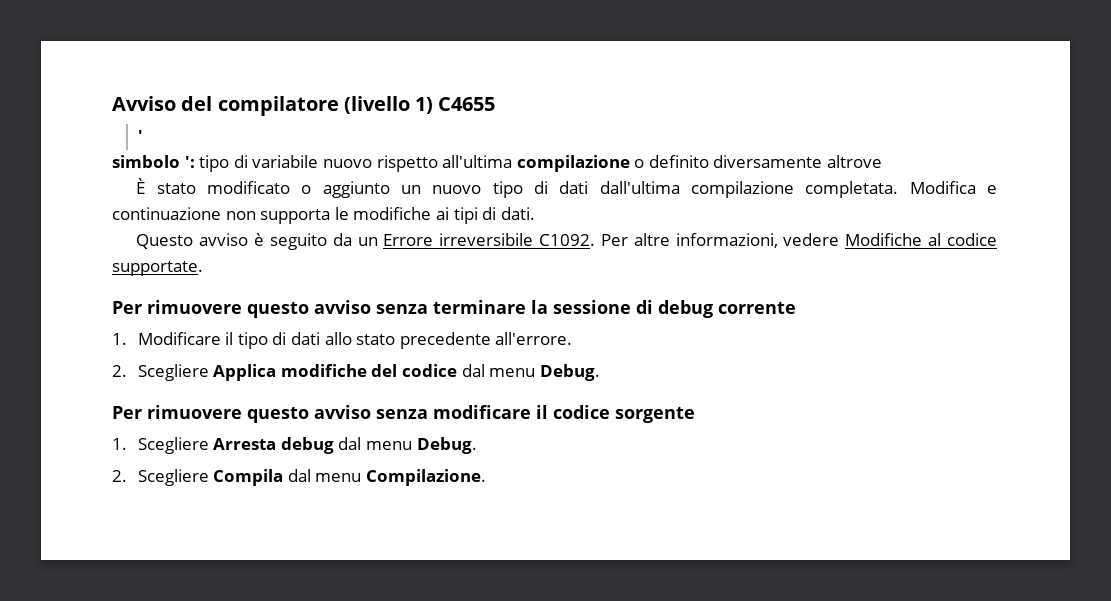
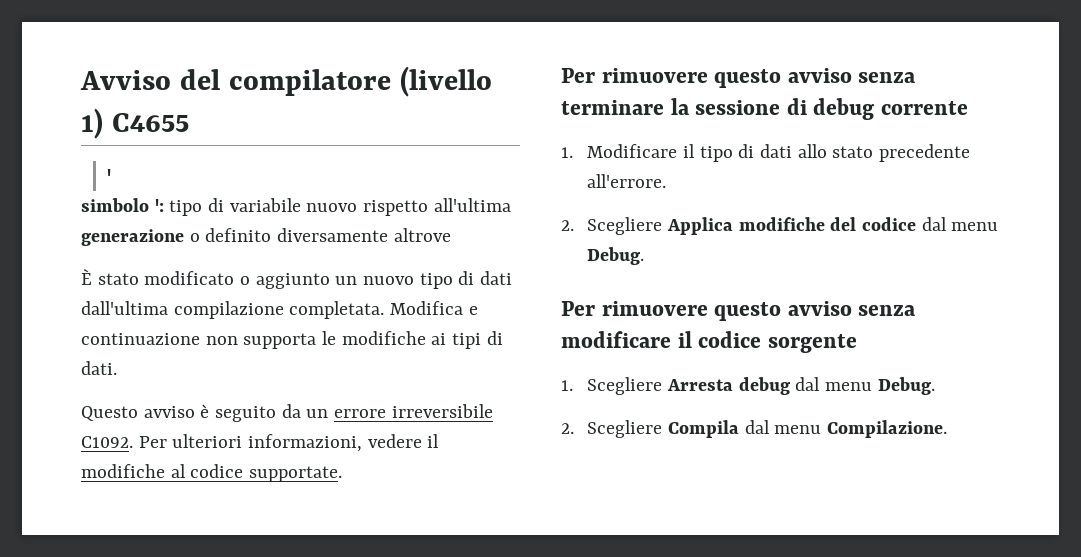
- simbolo ': tipo di variabile nuovo rispetto all'ultima compilazione o definito diversamente altrove
+ simbolo ': tipo di variabile nuovo rispetto all'ultima generazione o definito diversamente altrove
- Questo avviso è seguito da un Errore irreversibile C1092.
+ Questo avviso è seguito da un errore irreversibile C1092.
- Per altre informazioni, vedere Modifiche al codice supportate.
+ Per ulteriori informazioni, vedere il modifiche al codice supportate.

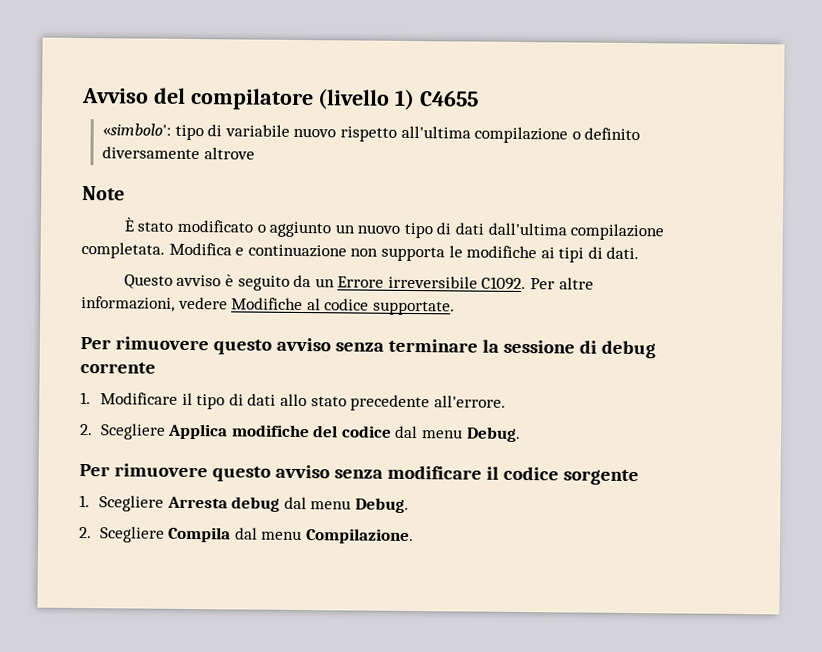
- '
- simbolo ': tipo di variabile nuovo rispetto all'ultima generazione o definito diversamente altrove
+ «simbolo': tipo di variabile nuovo rispetto all'ultima compilazione o definito diversamente altrove
+ Note
- Questo avviso è seguito da un errore irreversibile C1092.
+ Questo avviso è seguito da un Errore irreversibile C1092.
- Per ulteriori informazioni, vedere il modifiche al codice supportate.
+ Per altre informazioni, vedere Modifiche al codice supportate.

